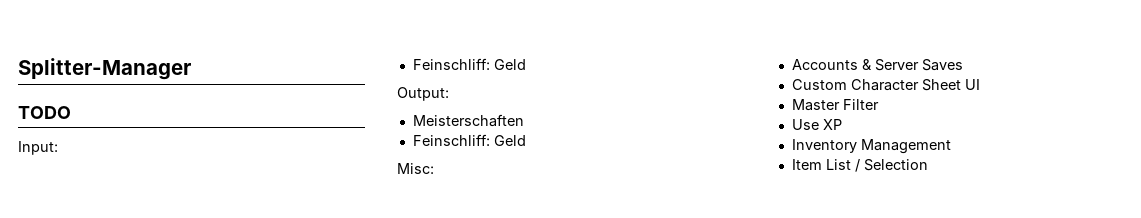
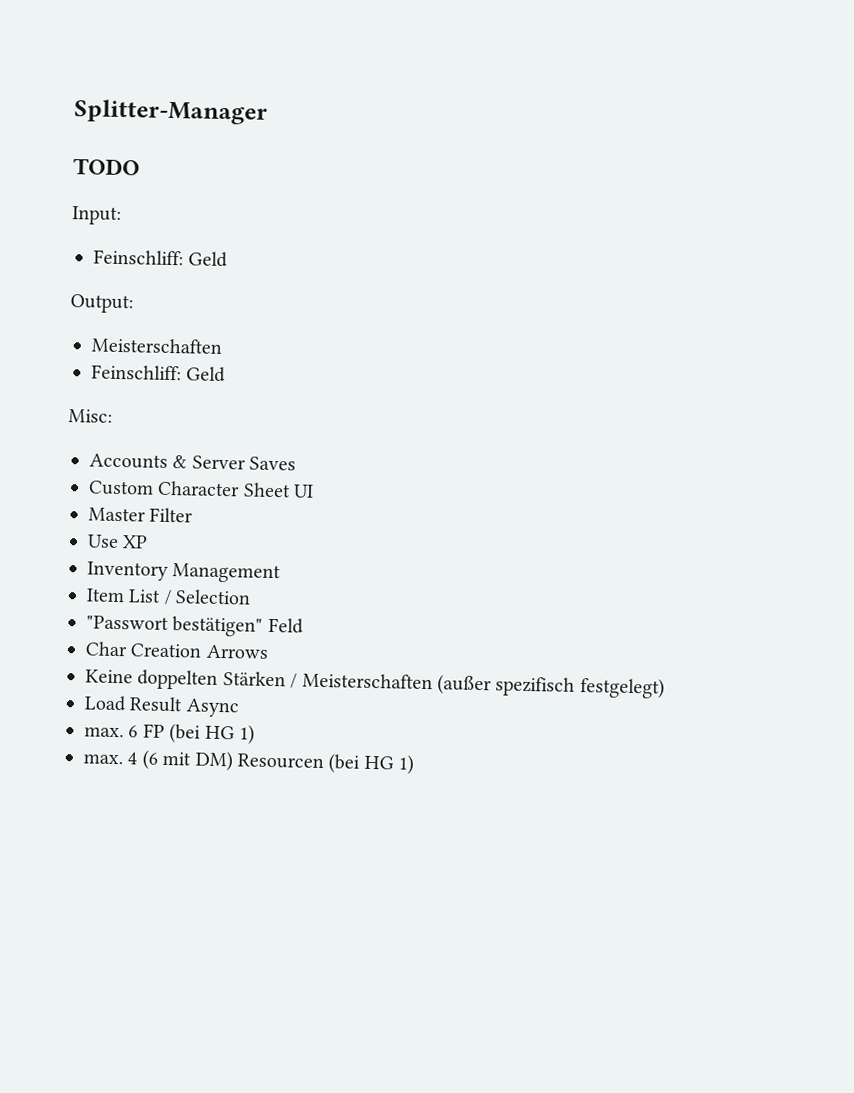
+ "Passwort bestätigen" Feld
+ Char Creation Arrows
+ Keine doppelten Stärken / Meisterschaften (außer spezifisch festgelegt)
+ Load Result Async
+ max. 6 FP (bei HG 1)
+ max. 4 (6 mit DM) Resourcen (bei HG 1)

